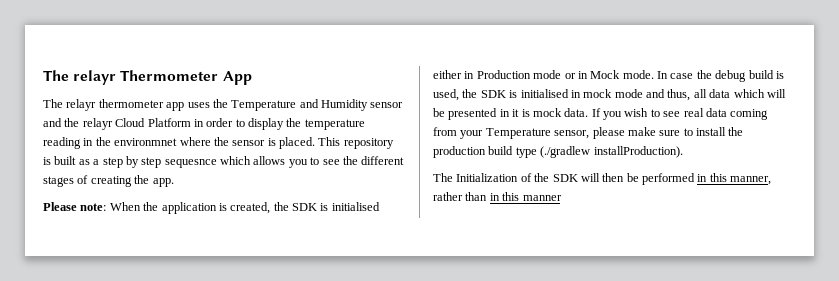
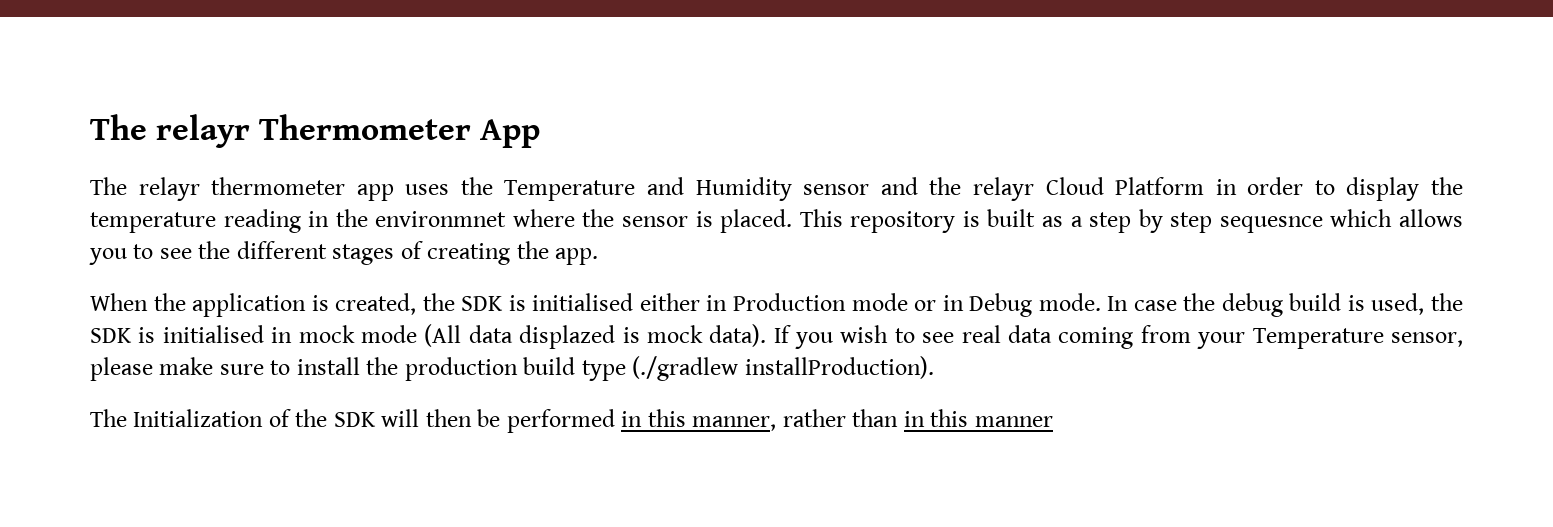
- Please note: When the application is created, the SDK is initialised either in Production mode or in Mock mode.
+ When the application is created, the SDK is initialised either in Production mode or in Debug mode.
- In case the debug build is used, the SDK is initialised in mock mode and thus, all data which will be presented in it is mock data.
+ In case the debug build is used, the SDK is initialised in mock mode (All data displazed is mock data).

